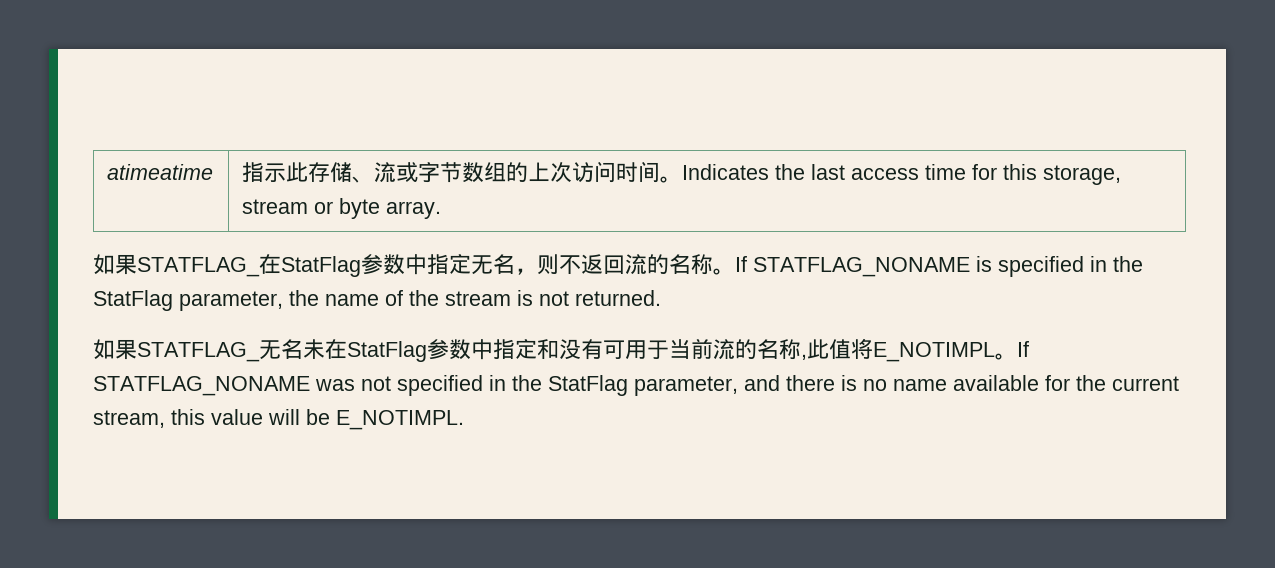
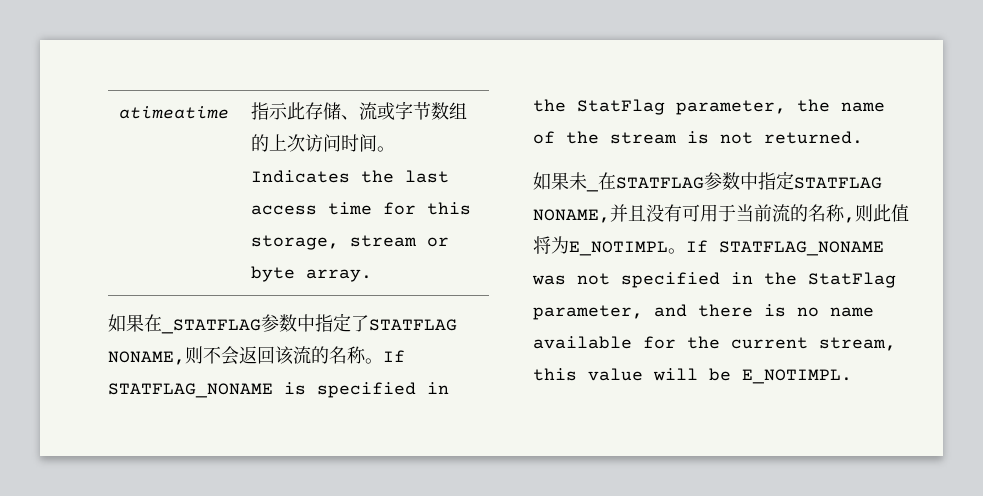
- 如果STATFLAG_在StatFlag参数中指定无名，则不返回流的名称。
+ 如果在_STATFLAG参数中指定了STATFLAG NONAME,则不会返回该流的名称。
- 如果STATFLAG_无名未在StatFlag参数中指定和没有可用于当前流的名称,此值将E_NOTIMPL。
+ 如果未_在STATFLAG参数中指定STATFLAG NONAME,并且没有可用于当前流的名称,则此值将为E_NOTIMPL。

